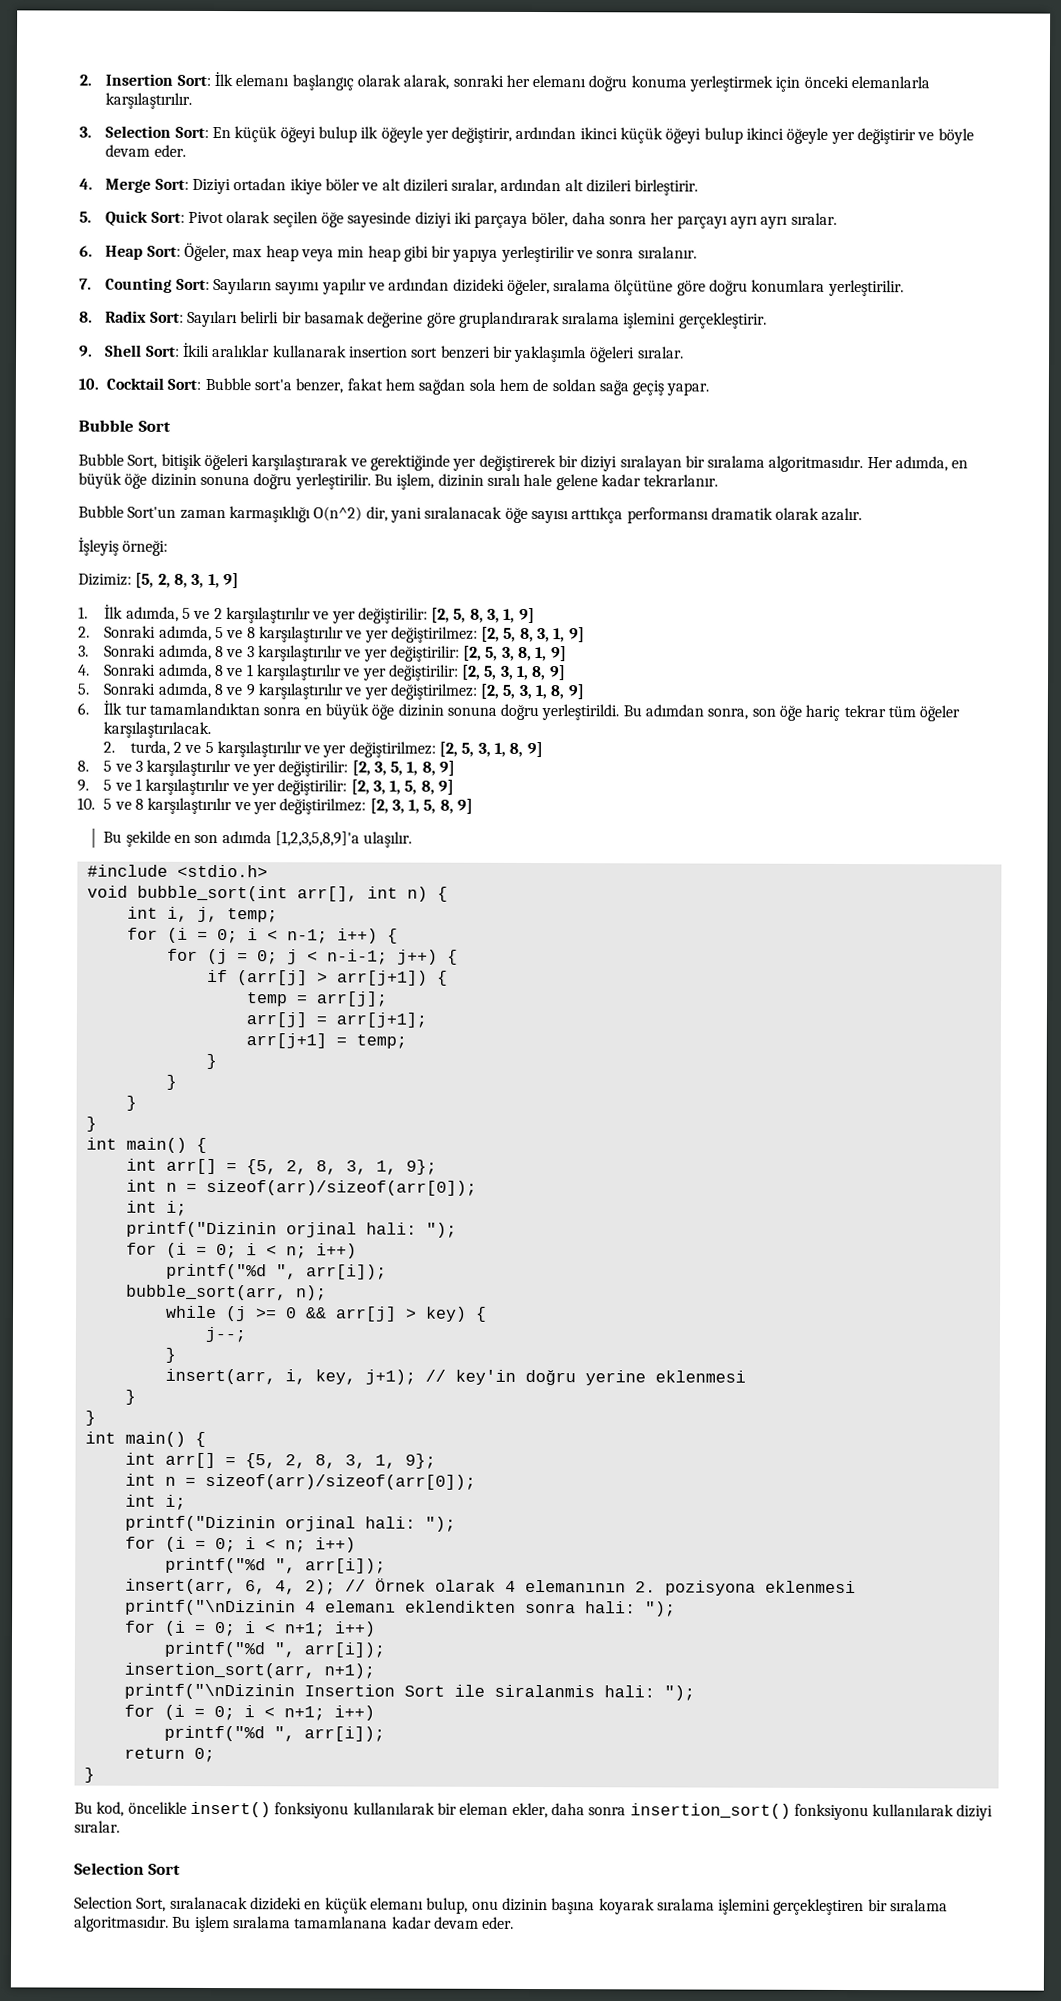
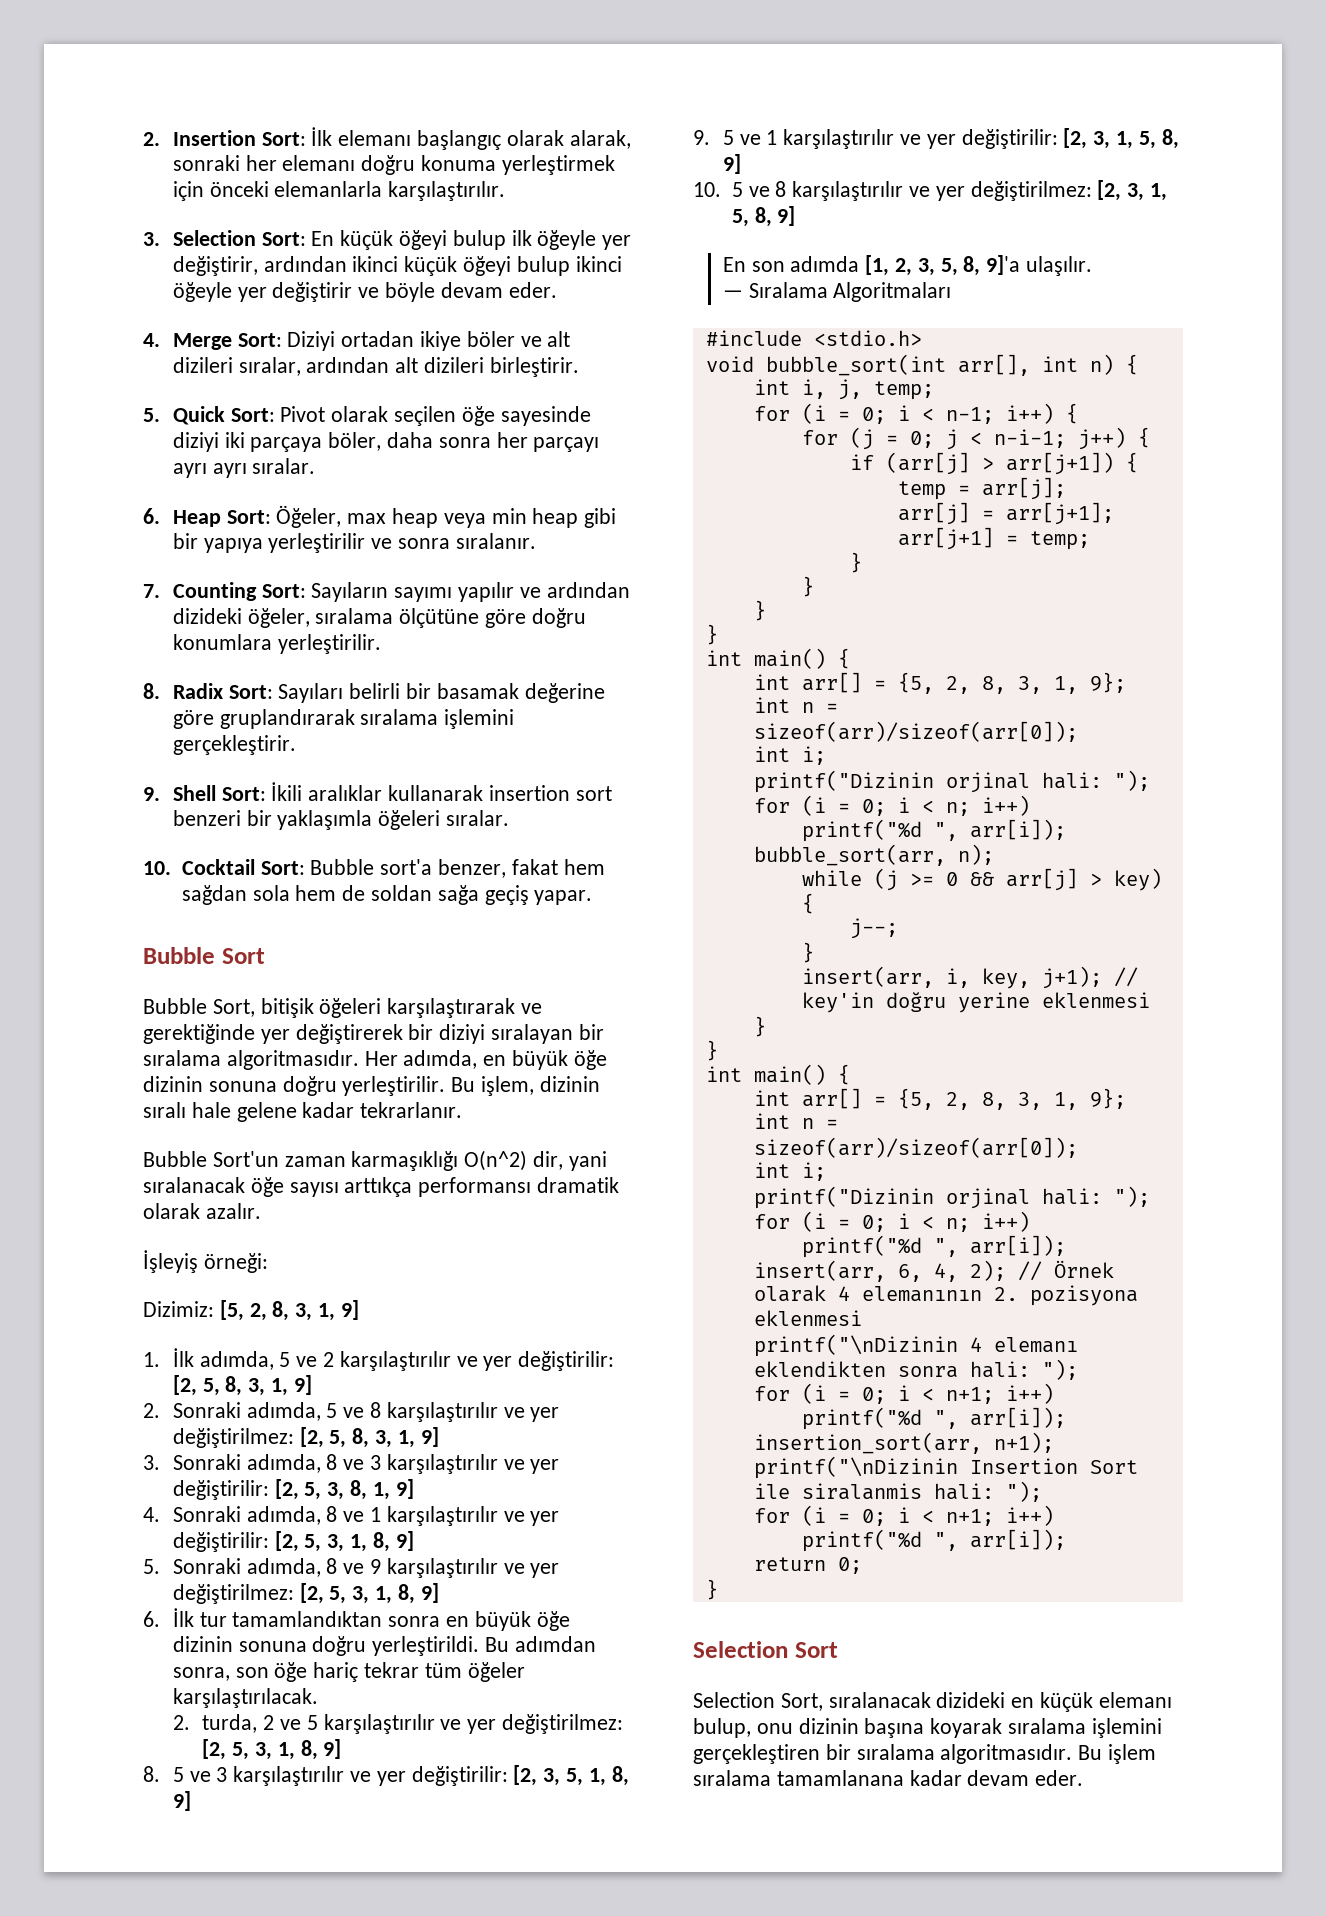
- Bu şekilde en son adımda [1,2,3,5,8,9]'a ulaşılır.
+ En son adımda [1, 2, 3, 5, 8, 9]'a ulaşılır.
+ — Sıralama Algoritmaları
- Bu kod, öncelikle insert() fonksiyonu kullanılarak bir eleman ekler, daha sonra insertion_sort() fonksiyonu kullanılarak diziyi sıralar.

